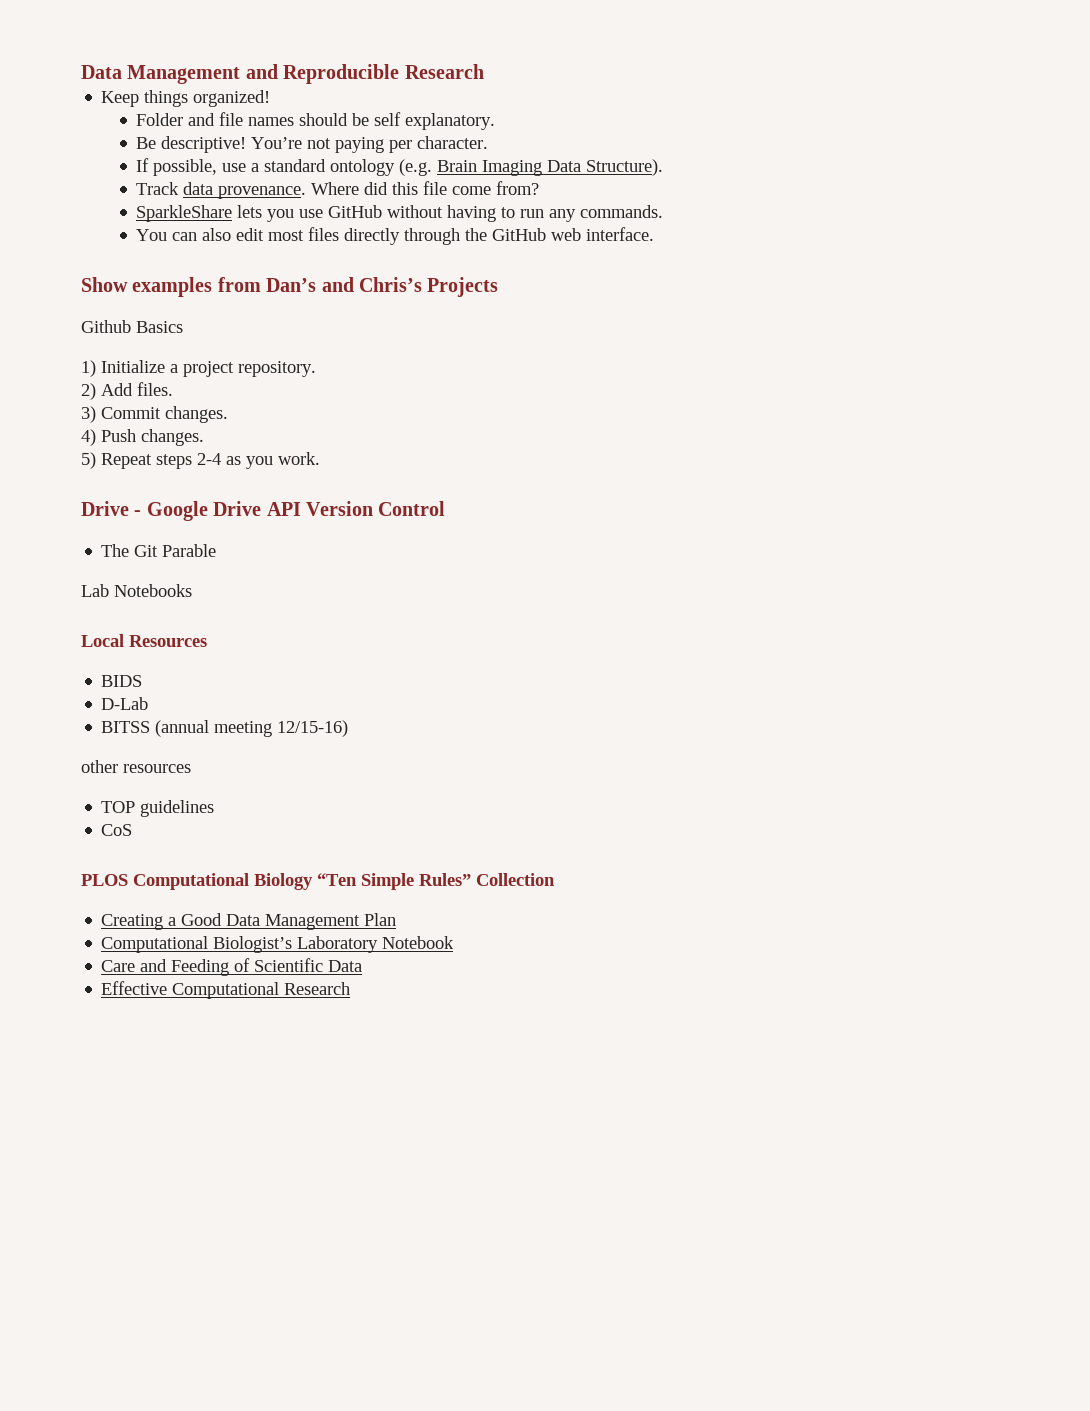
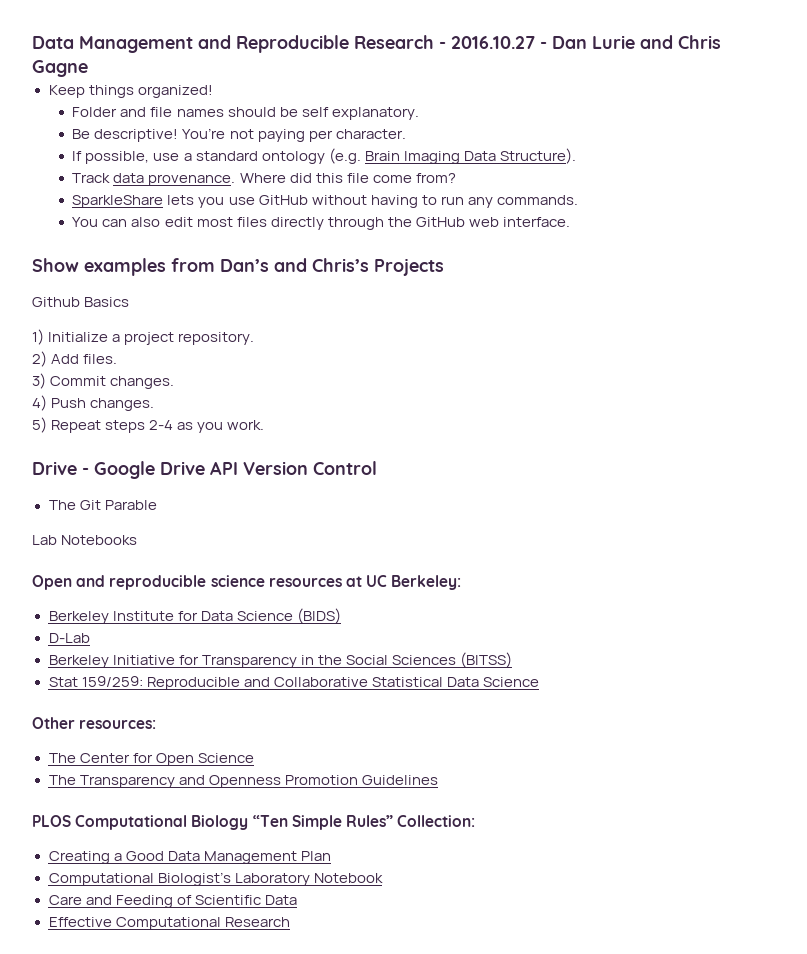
- Data Management and Reproducible Research
+ Data Management and Reproducible Research - 2016.10.27 - Dan Lurie and Chris Gagne
- Local Resources
- BIDS
+ Open and reproducible science resources at UC Berkeley:
+ Berkeley Institute for Data Science (BIDS)
  D-Lab
- BITSS (annual meeting 12/15-16)
- other resources
- TOP guidelines
- CoS
+ Berkeley Initiative for Transparency in the Social Sciences (BITSS)
+ Stat 159/259: Reproducible and Collaborative Statistical Data Science
+ Other resources:
+ The Center for Open Science
+ The Transparency and Openness Promotion Guidelines
- PLOS Computational Biology “Ten Simple Rules” Collection
+ PLOS Computational Biology “Ten Simple Rules” Collection:

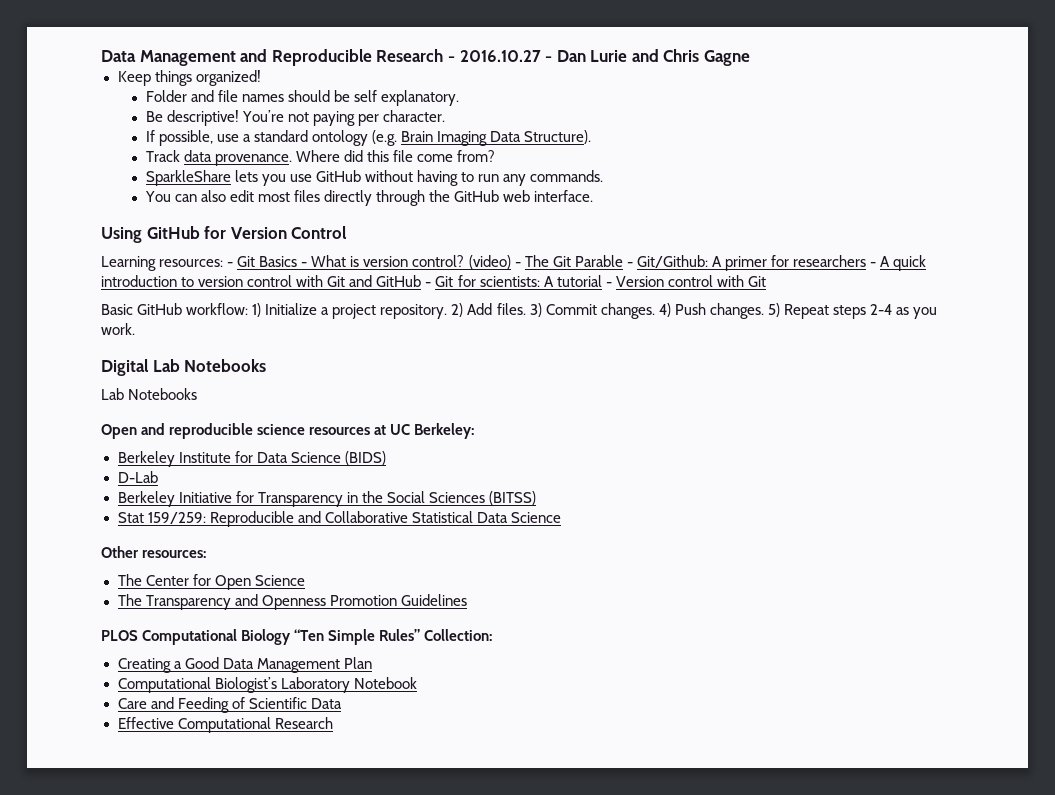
- Show examples from Dan’s and Chris’s Projects
- Github Basics
- 1) Initialize a project repository.
- 2) Add files.
- 3) Commit changes.
- 4) Push changes.
- 5) Repeat steps 2-4 as you work.
+ Using GitHub for Version Control
+ Learning resources: - Git Basics - What is version control? (video) - The Git Parable - Git/Github: A primer for researchers - A quick introduction to version control with Git and GitHub - Git for scientists: A tutorial - Version control with Git
+ Basic GitHub workflow: 1) Initialize a project repository. 2) Add files. 3) Commit changes. 4) Push changes. 5) Repeat steps 2-4 as you work.
- Drive - Google Drive API Version Control
- The Git Parable
+ Digital Lab Notebooks

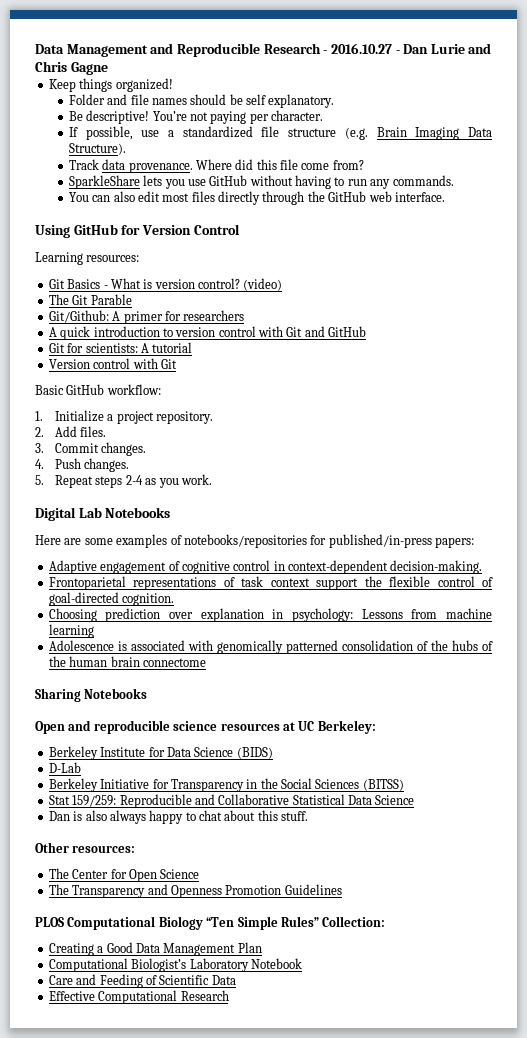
- If possible, use a standard ontology (e.g. Brain Imaging Data Structure).
+ If possible, use a standardized file structure (e.g. Brain Imaging Data Structure).
- Learning resources: - Git Basics - What is version control?
+ Learning resources:
+ Git Basics - What is version control?
- (video) - The Git Parable - Git/Github: A primer for researchers - A quick introduction to version control with Git and GitHub - Git for scientists: A tutorial - Version control with Git
+ (video)
+ The Git Parable
+ Git/Github: A primer for researchers
+ A quick introduction to version control with Git and GitHub
+ Git for scientists: A tutorial
+ Version control with Git
- Basic GitHub workflow: 1) Initialize a project repository. 2) Add files. 3) Commit changes. 4) Push changes. 5) Repeat steps 2-4 as you work.
+ Basic GitHub workflow:
+ 1. Initialize a project repository.
+ 2. Add files.
+ 3. Commit changes.
+ 4. Push changes.
+ 5. Repeat steps 2-4 as you work.
  Digital Lab Notebooks
- Lab Notebooks
+ Here are some examples of notebooks/repositories for published/in-press papers:
+ Adaptive engagement of cognitive control in context-dependent decision-making.
+ Frontoparietal representations of task context support the flexible control of goal-directed cognition.
+ Choosing prediction over explanation in psychology: Lessons from machine learning
+ Adolescence is associated with genomically patterned consolidation of the hubs of the human brain connectome
+ Sharing Notebooks
+ Dan is also always happy to chat about this stuff.

